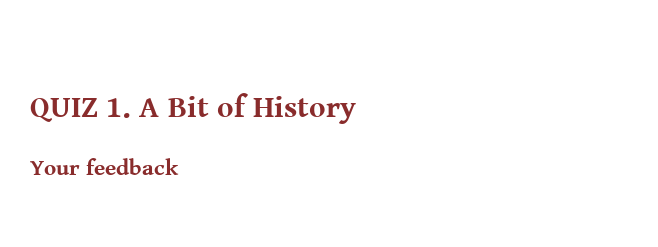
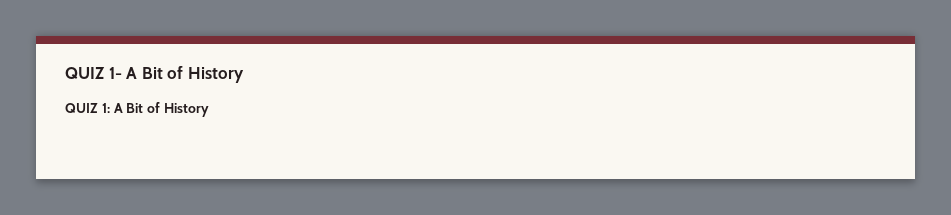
- QUIZ 1. A Bit of History
+ QUIZ 1- A Bit of History
- Your feedback
+ QUIZ 1: A Bit of History

